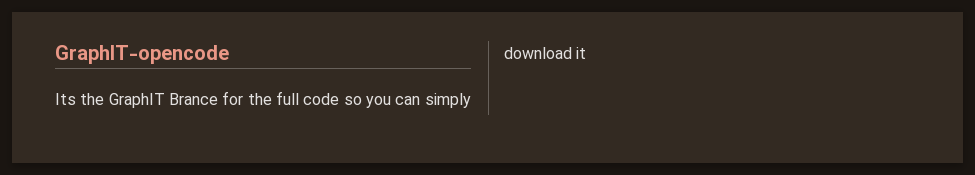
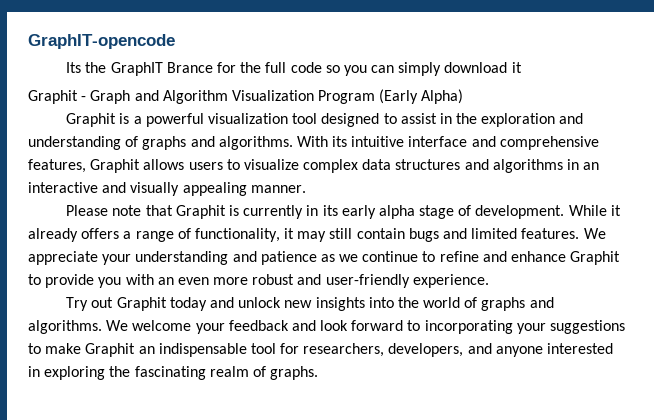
+ Graphit - Graph and Algorithm Visualization Program (Early Alpha)
+ Graphit is a powerful visualization tool designed to assist in the exploration and understanding of graphs and algorithms. With its intuitive interface and comprehensive features, Graphit allows users to visualize complex data structures and algorithms in an interactive and visually appealing manner.
+ Please note that Graphit is currently in its early alpha stage of development. While it already offers a range of functionality, it may still contain bugs and limited features. We appreciate your understanding and patience as we continue to refine and enhance Graphit to provide you with an even more robust and user-friendly experience.
+ Try out Graphit today and unlock new insights into the world of graphs and algorithms. We welcome your feedback and look forward to incorporating your suggestions to make Graphit an indispensable tool for researchers, developers, and anyone interested in exploring the fascinating realm of graphs.

